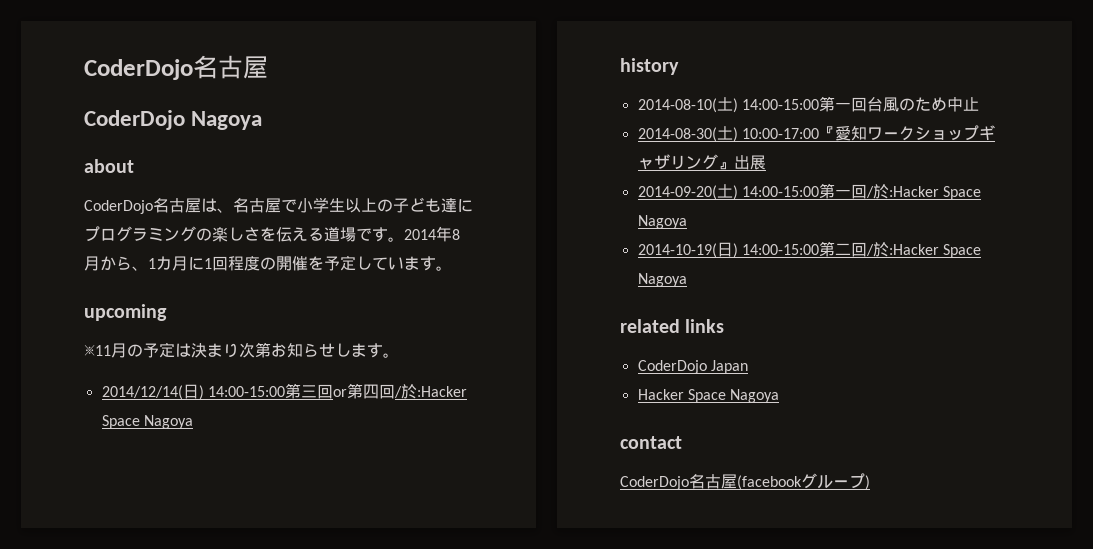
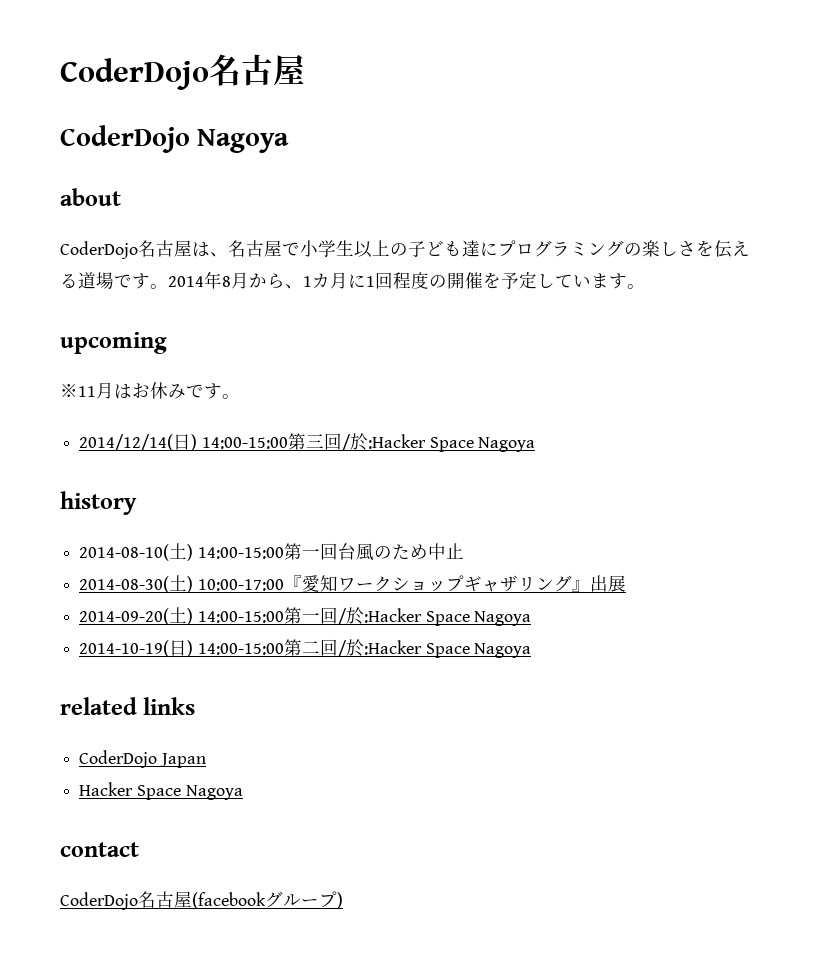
- ※11月の予定は決まり次第お知らせします。
+ ※11月はお休みです。
- 2014/12/14(日) 14:00-15:00第三回or第四回/於:Hacker Space Nagoya
+ 2014/12/14(日) 14:00-15:00第三回/於:Hacker Space Nagoya

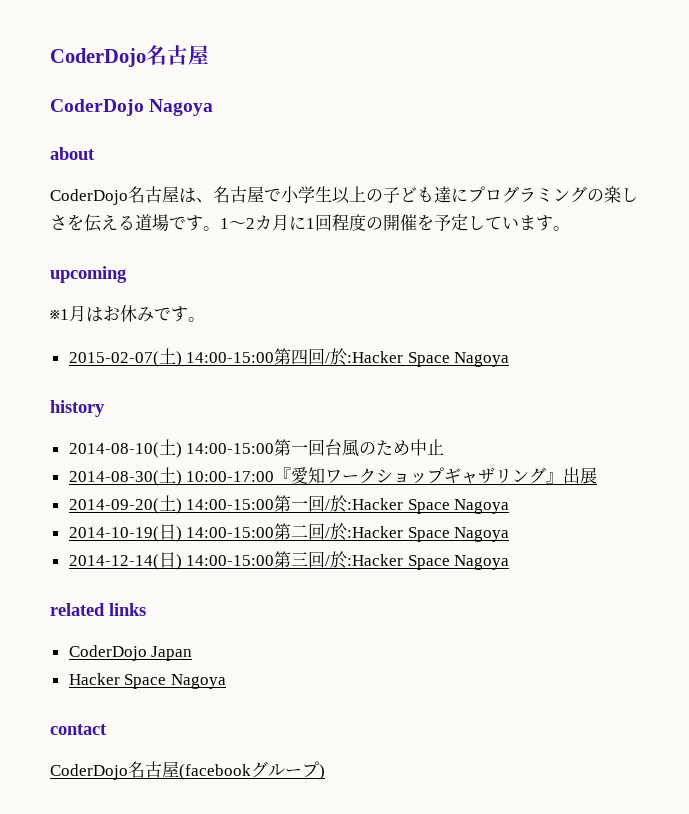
- 2014年8月から、1カ月に1回程度の開催を予定しています。
+ 1〜2カ月に1回程度の開催を予定しています。
- ※11月はお休みです。
+ ※1月はお休みです。
- 2014/12/14(日) 14:00-15:00第三回/於:Hacker Space Nagoya
+ 2015-02-07(土) 14:00-15:00第四回/於:Hacker Space Nagoya
+ 2014-12-14(日) 14:00-15:00第三回/於:Hacker Space Nagoya

